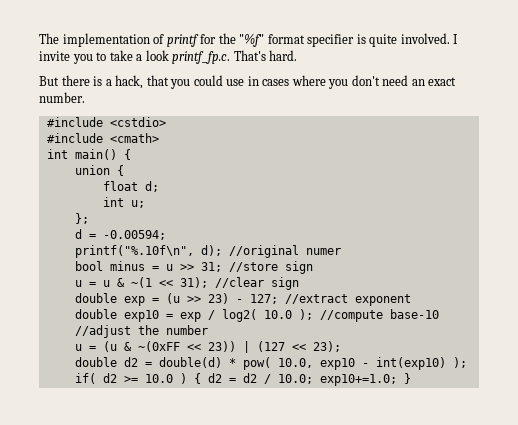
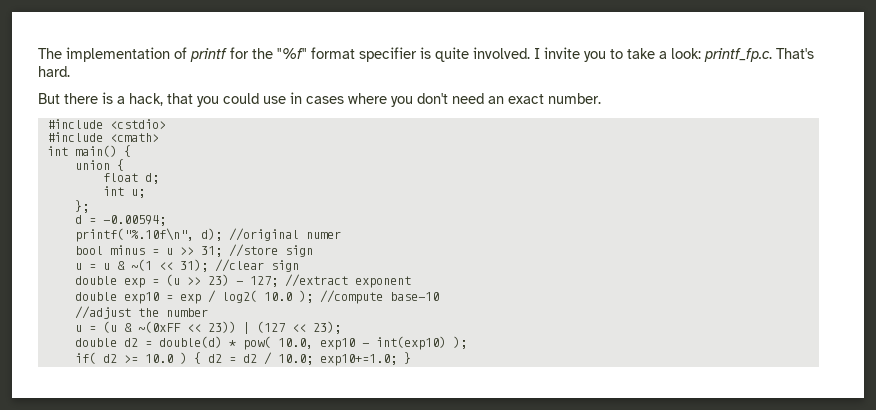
- I invite you to take a look printf_fp.c. That's hard.
+ I invite you to take a look: printf_fp.c. That's hard.

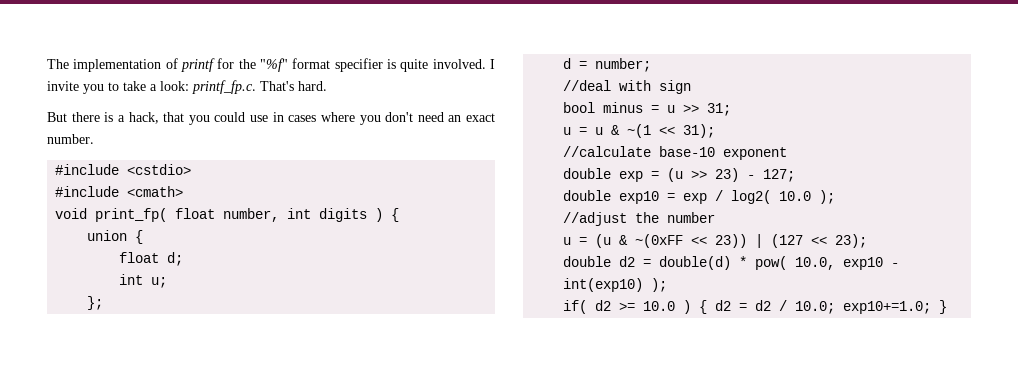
- int main() {
+ void print_fp( float number, int digits ) {
- d = -0.00594;
- printf("%.10f\n", d); //original numer
+ d = number;
+ //deal with sign
- bool minus = u >> 31; //store sign
+ bool minus = u >> 31;
- u = u & ~(1 << 31); //clear sign
+ u = u & ~(1 << 31);
+ //calculate base-10 exponent
- double exp = (u >> 23) - 127; //extract exponent
+ double exp = (u >> 23) - 127;
- double exp10 = exp / log2( 10.0 ); //compute base-10
+ double exp10 = exp / log2( 10.0 );

